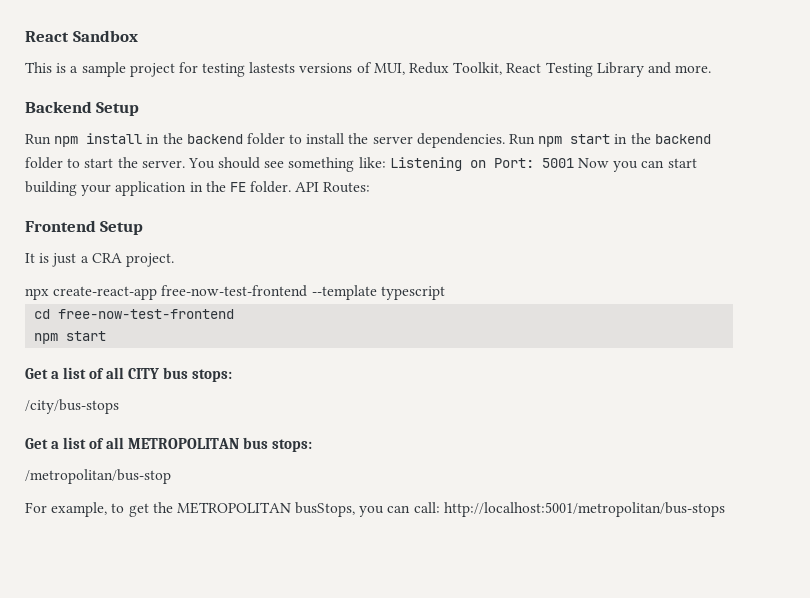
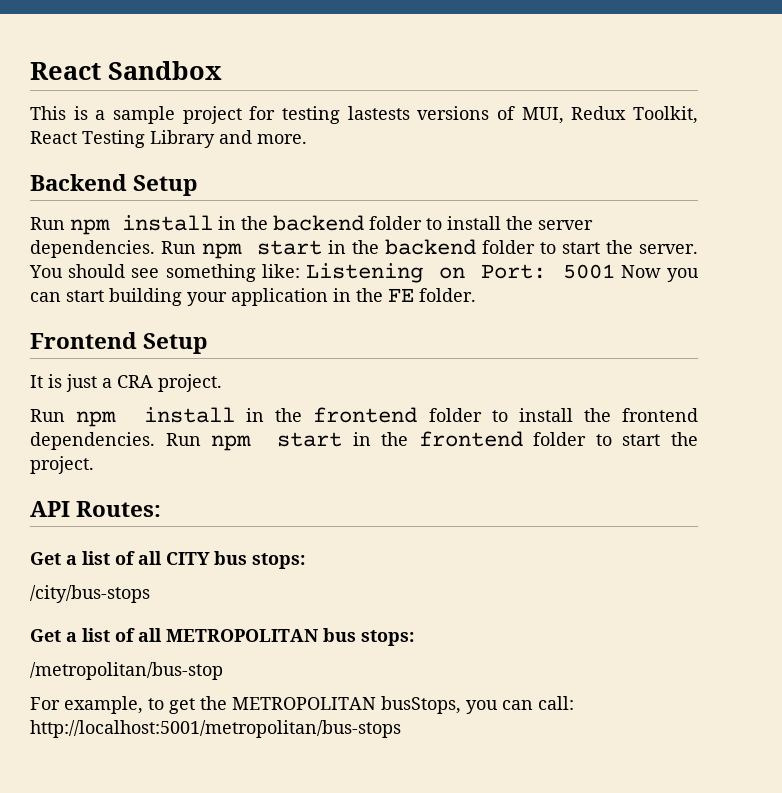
- API Routes:
- npx create-react-app free-now-test-frontend --template typescript
- cd free-now-test-frontend
- npm start
+ Run npm install in the frontend folder to install the frontend dependencies. Run npm start in the frontend folder to start the project.
+ API Routes:

